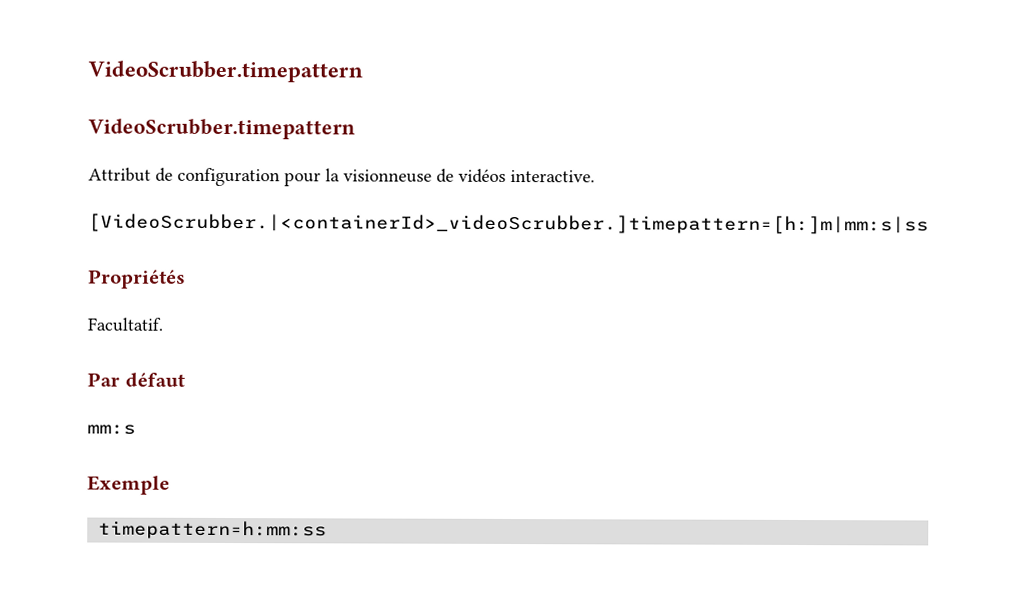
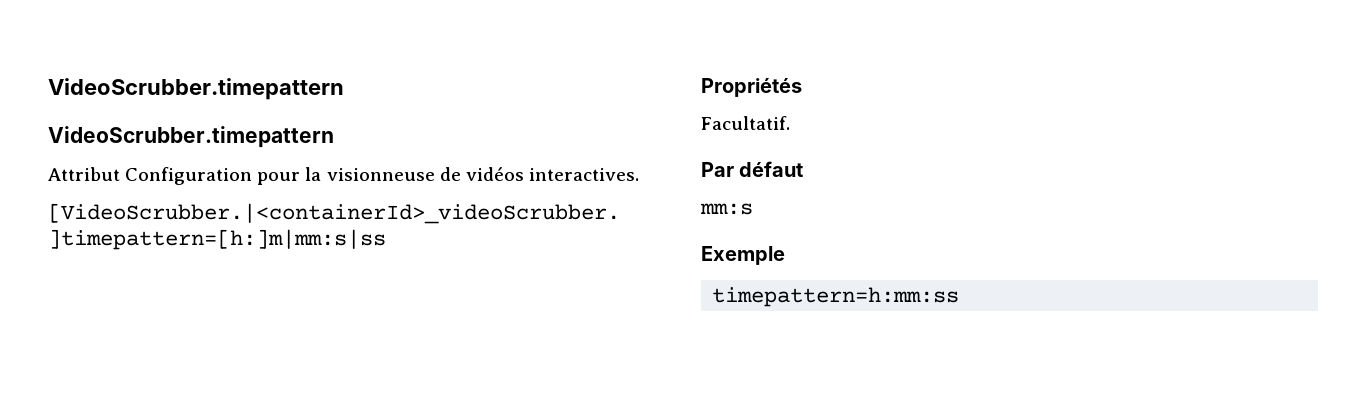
- Attribut de configuration pour la visionneuse de vidéos interactive.
+ Attribut Configuration pour la visionneuse de vidéos interactives.

